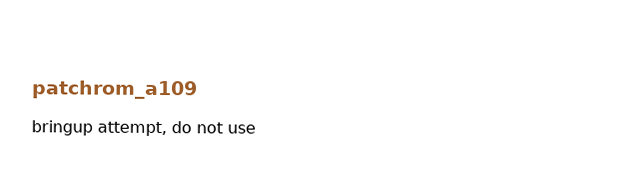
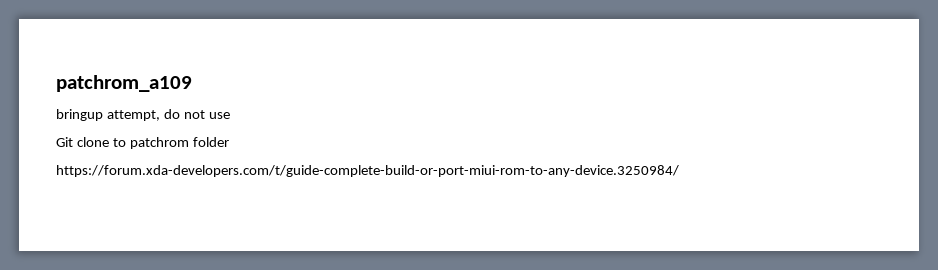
+ Git clone to patchrom folder
+ https://forum.xda-developers.com/t/guide-complete-build-or-port-miui-rom-to-any-device.3250984/

